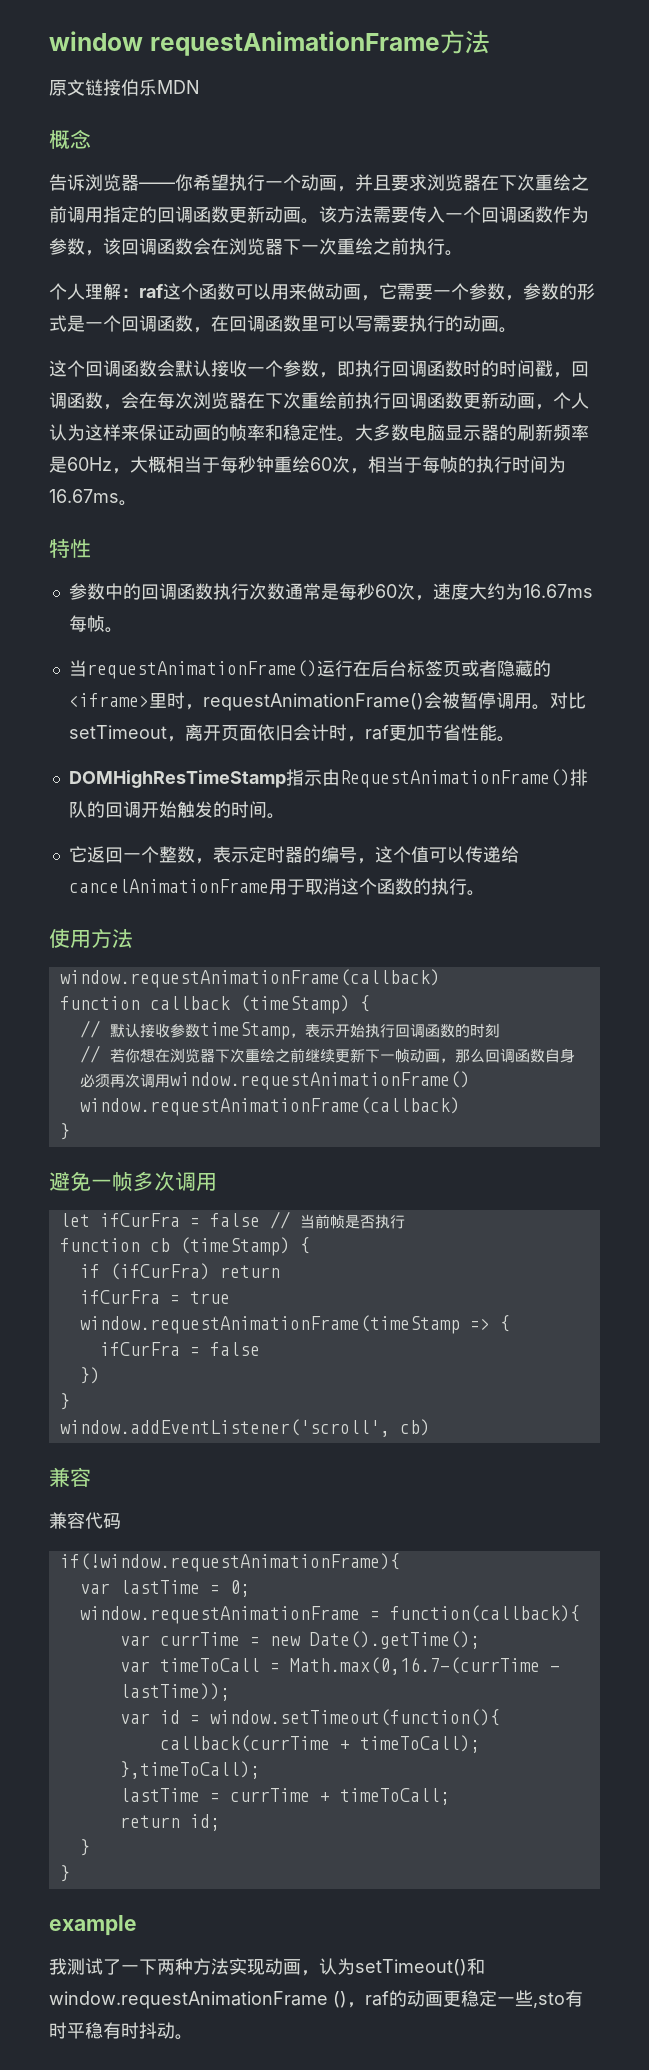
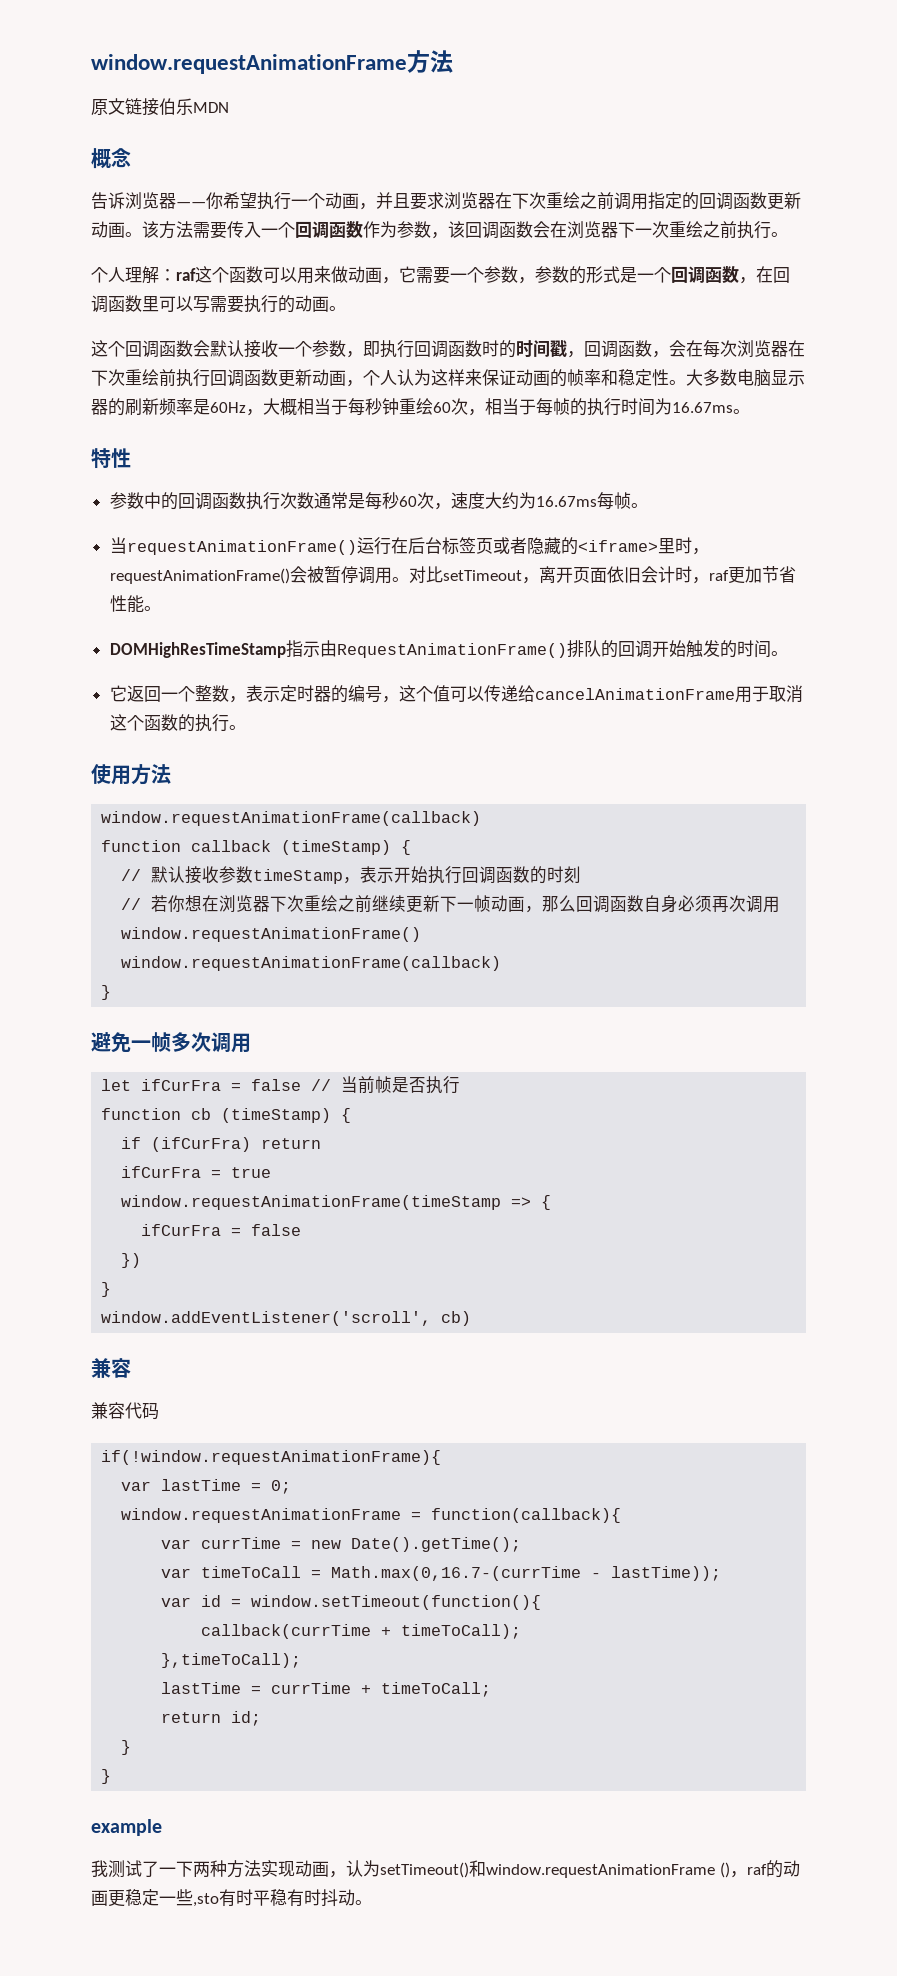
- window requestAnimationFrame方法
+ window.requestAnimationFrame方法

